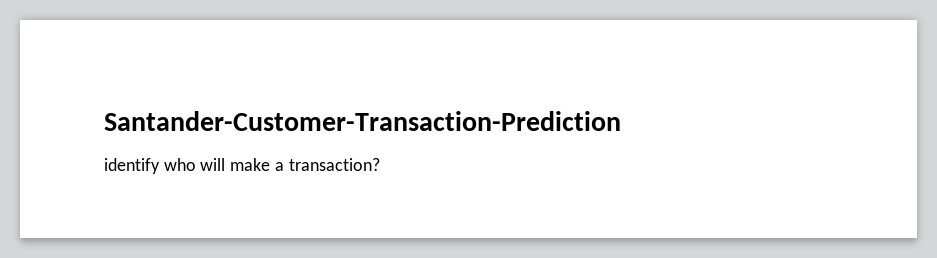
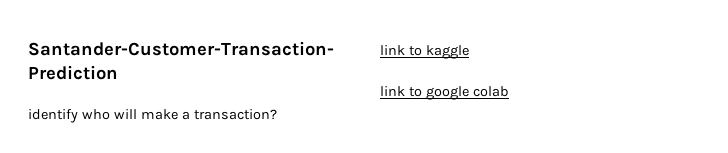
+ link to kaggle
+ link to google colab

